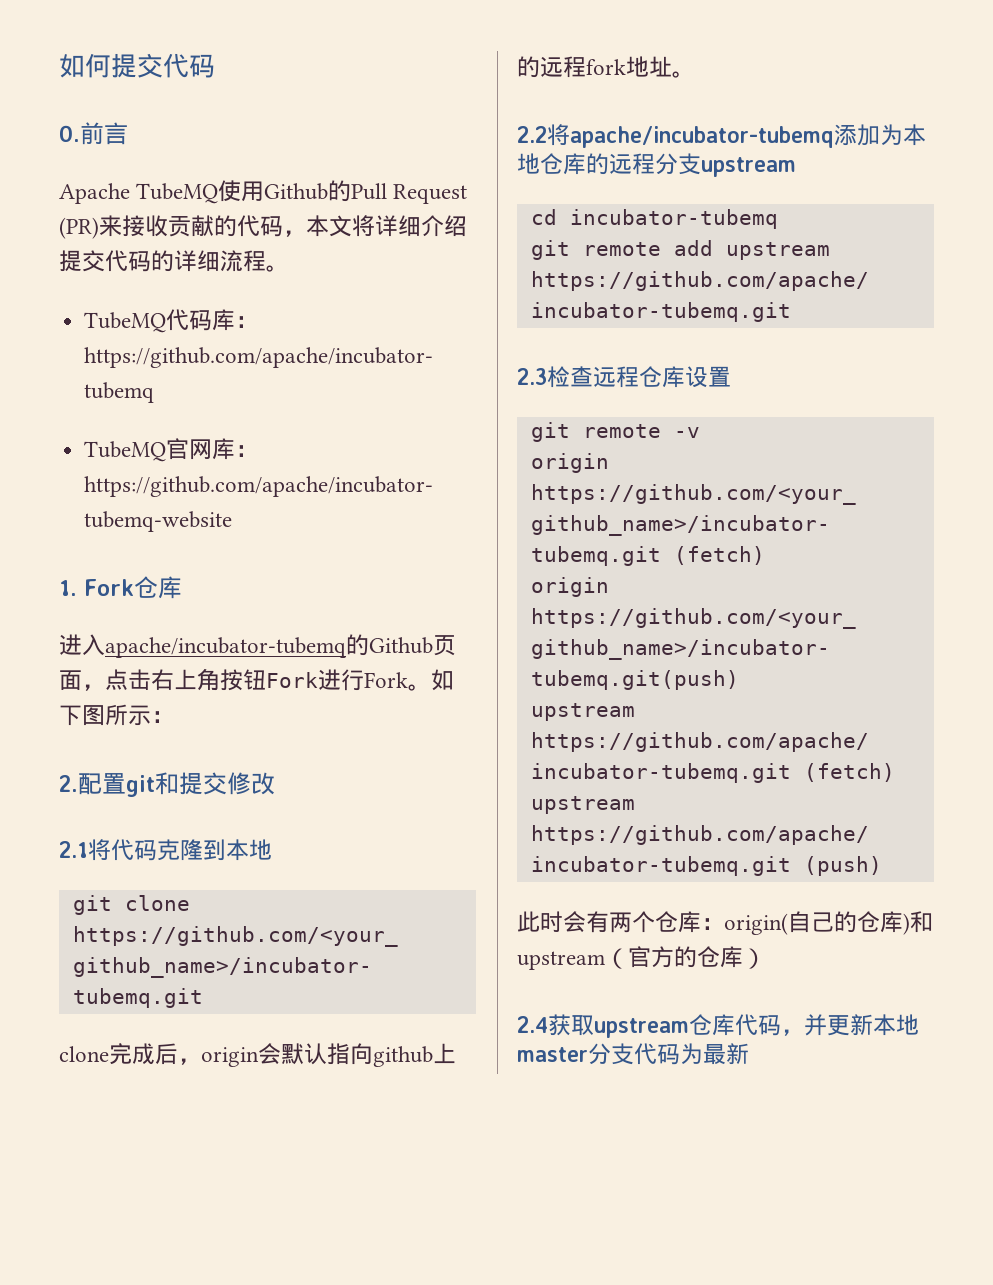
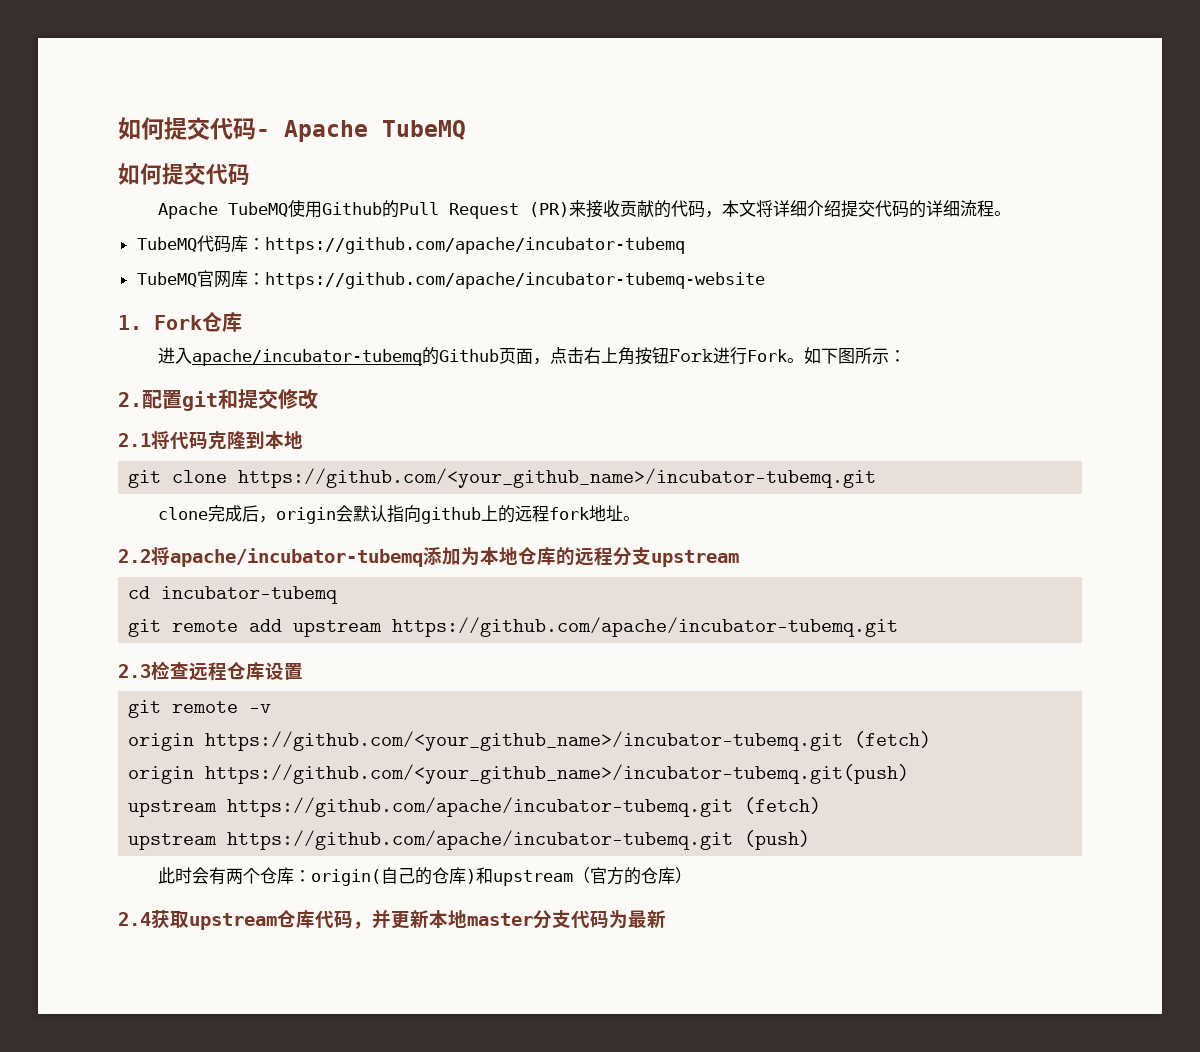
+ 如何提交代码- Apache TubeMQ
  如何提交代码
- 0.前言

